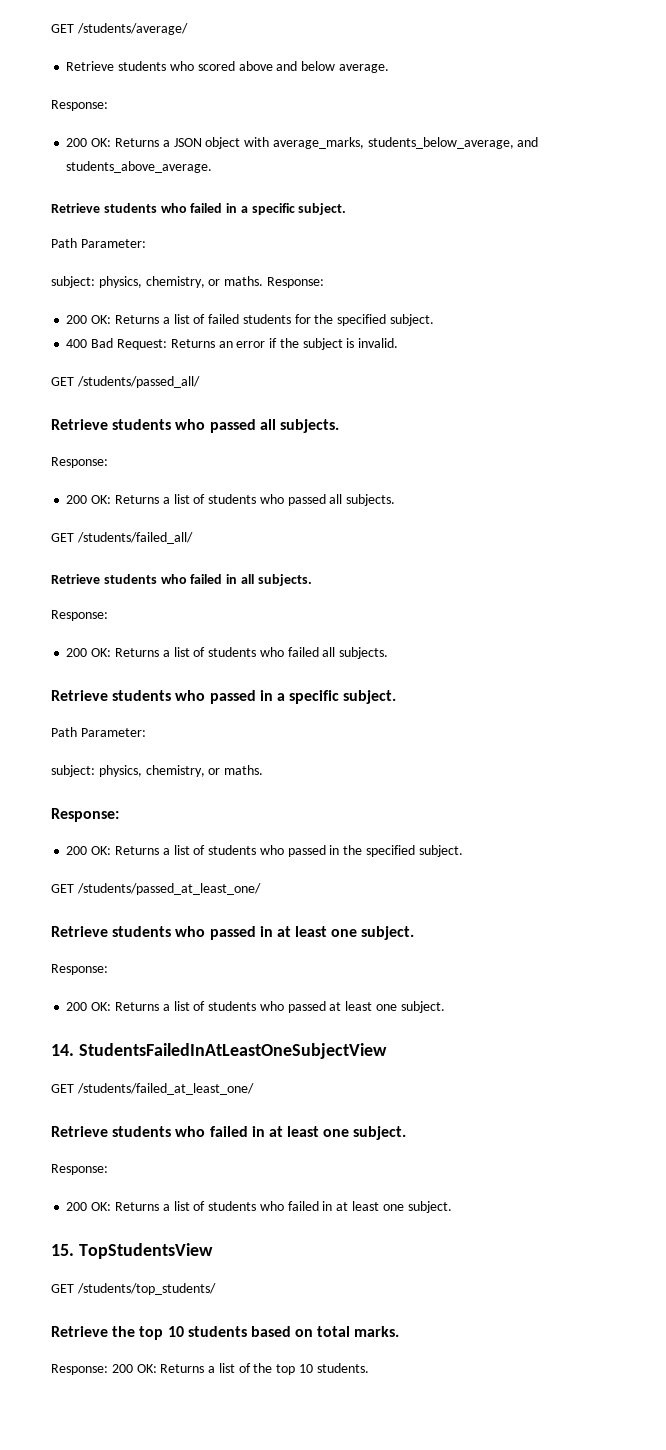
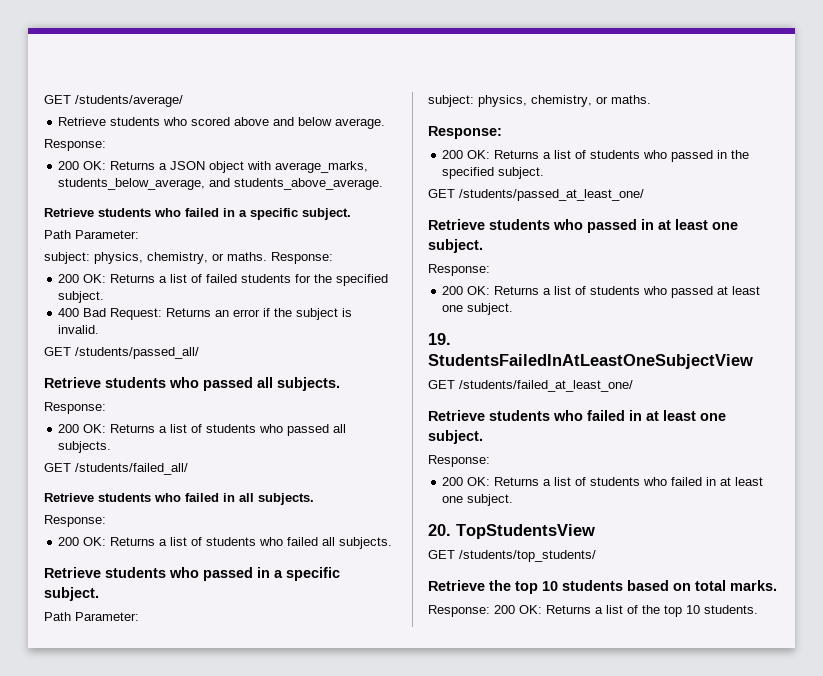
- 14. StudentsFailedInAtLeastOneSubjectView
+ 19. StudentsFailedInAtLeastOneSubjectView
- 15. TopStudentsView
+ 20. TopStudentsView

